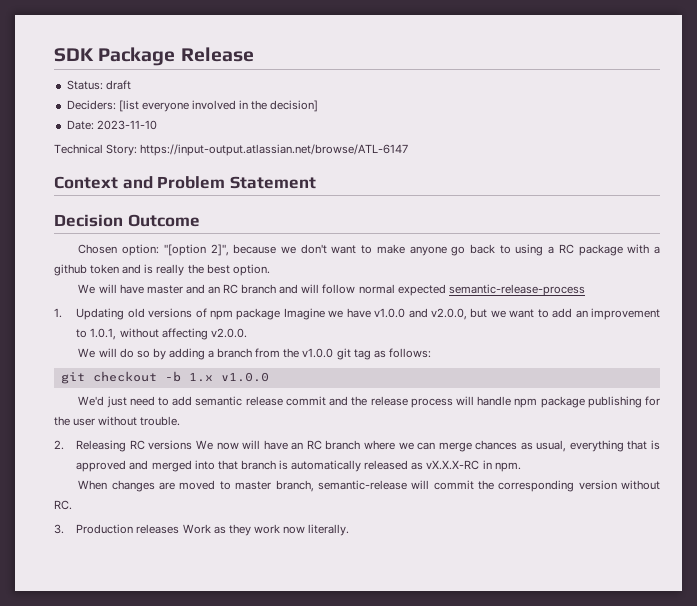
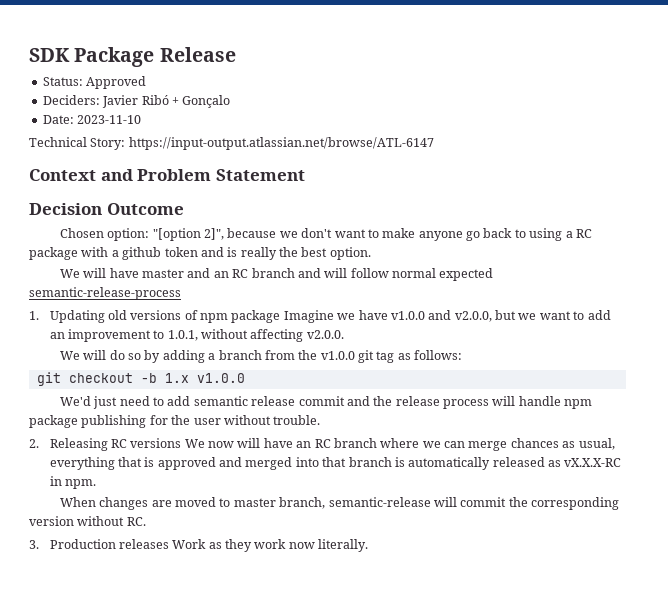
- Status: draft
+ Status: Approved
- Deciders: [list everyone involved in the decision]
+ Deciders: Javier Ribó + Gonçalo

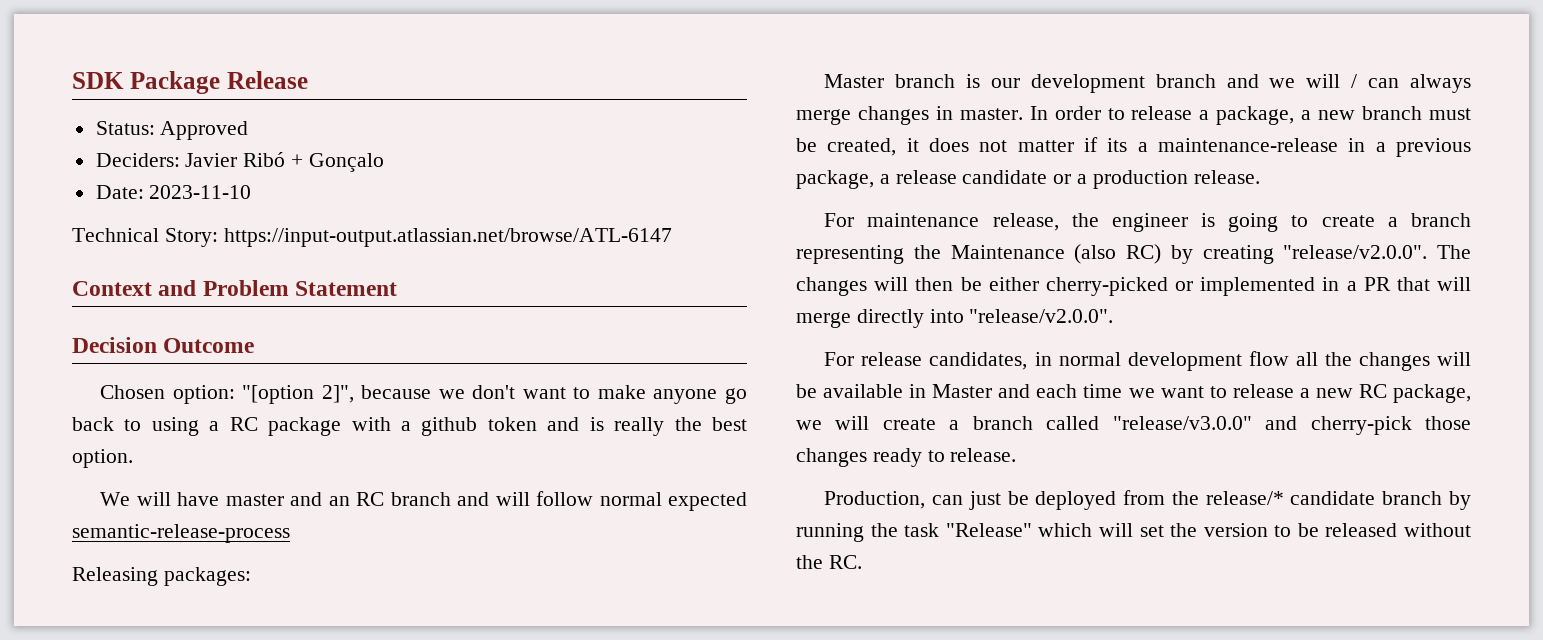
- 1. Updating old versions of npm package Imagine we have v1.0.0 and v2.0.0, but we want to add an improvement to 1.0.1, without affecting v2.0.0.
- We will do so by adding a branch from the v1.0.0 git tag as follows:
- git checkout -b 1.x v1.0.0
- We'd just need to add semantic release commit and the release process will handle npm package publishing for the user without trouble.
- 2. Releasing RC versions We now will have an RC branch where we can merge chances as usual, everything that is approved and merged into that branch is automatically released as vX.X.X-RC in npm.
- When changes are moved to master branch, semantic-release will commit the corresponding version without RC.
- 3. Production releases Work as they work now literally.
+ Releasing packages:
+ Master branch is our development branch and we will / can always merge changes in master. In order to release a package, a new branch must be created, it does not matter if its a maintenance-release in a previous package, a release candidate or a production release.
+ For maintenance release, the engineer is going to create a branch representing the Maintenance (also RC) by creating "release/v2.0.0". The changes will then be either cherry-picked or implemented in a PR that will merge directly into "release/v2.0.0".
+ For release candidates, in normal development flow all the changes will be available in Master and each time we want to release a new RC package, we will create a branch called "release/v3.0.0" and cherry-pick those changes ready to release.
+ Production, can just be deployed from the release/* candidate branch by running the task "Release" which will set the version to be released without the RC.

